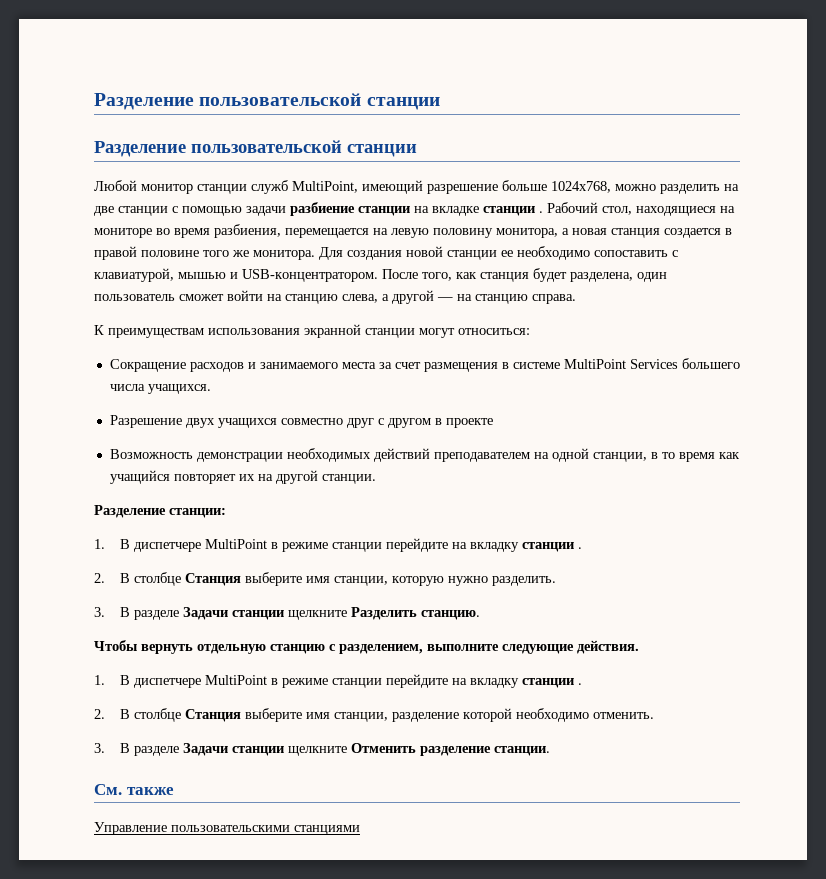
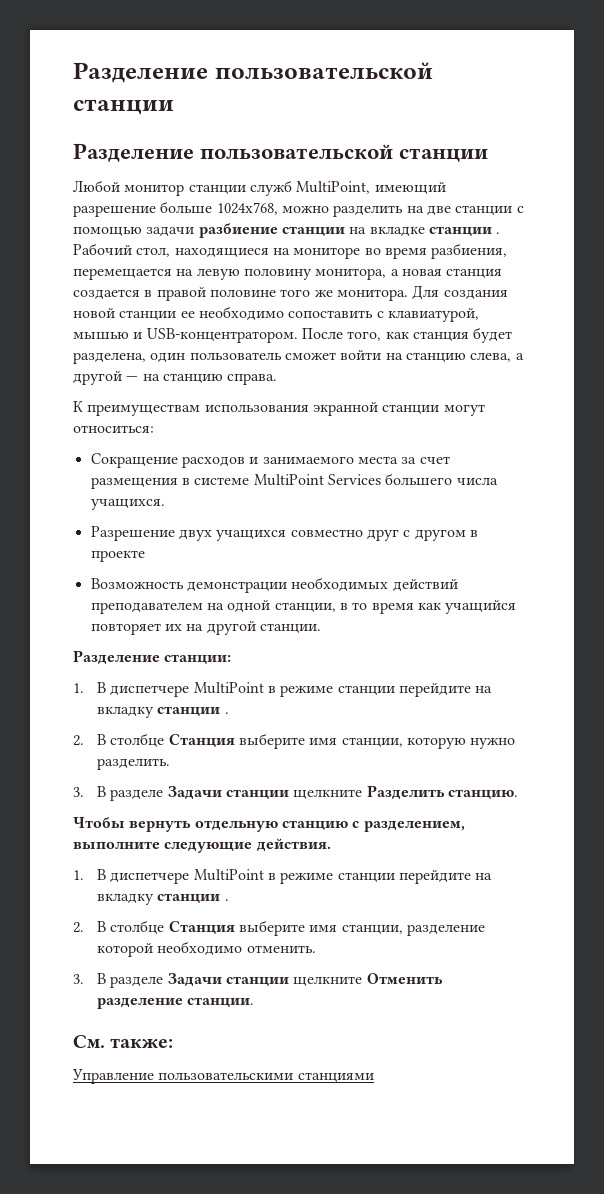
- См. также
+ См. также:

